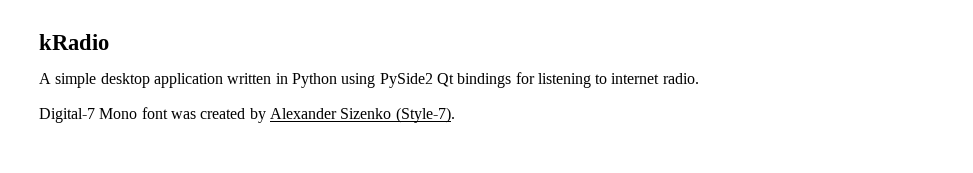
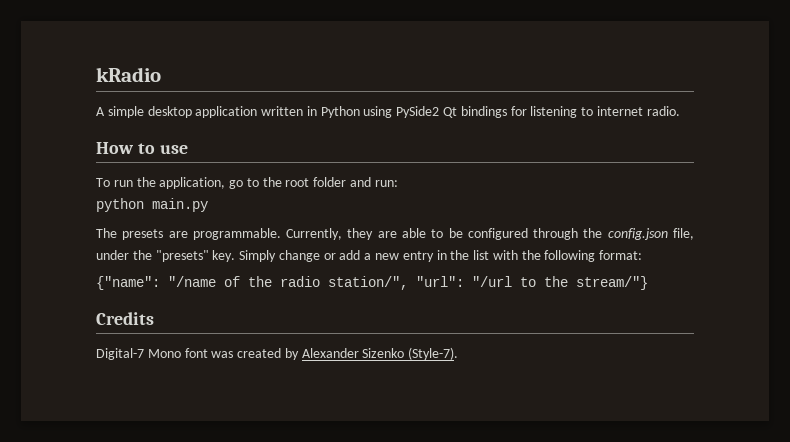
+ How to use
+ To run the application, go to the root folder and run:
+ python main.py
+ The presets are programmable. Currently, they are able to be configured through the config.json file, under the "presets" key. Simply change or add a new entry in the list with the following format:
+ {"name": "/name of the radio station/", "url": "/url to the stream/"}
+ Credits

